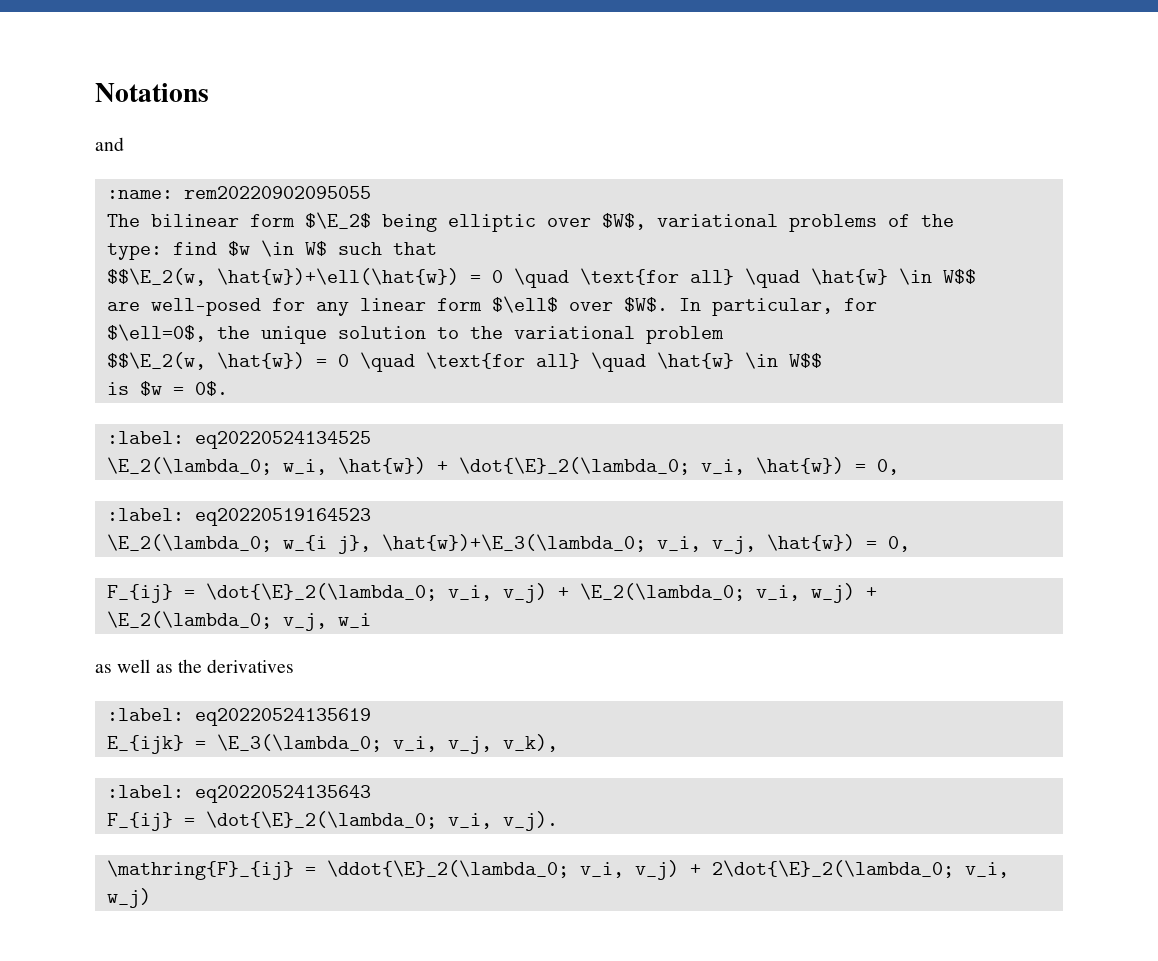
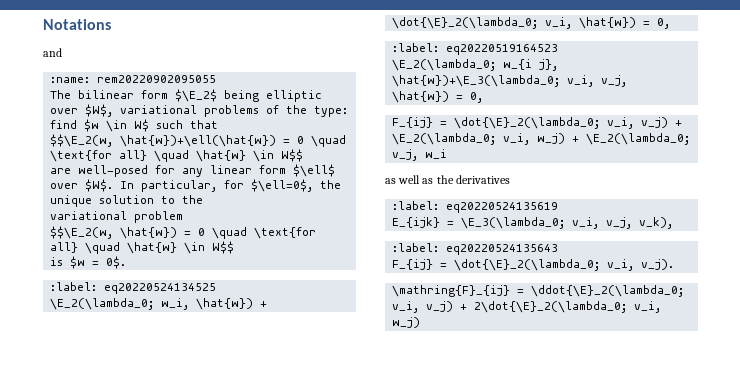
- The bilinear form $\E_2$ being elliptic over $W$, variational problems of the
- type: find $w \in W$ such that
+ The bilinear form $\E_2$ being elliptic over $W$, variational problems of the type: find $w \in W$ such that
- In particular, for
- $\ell=0$, the unique solution to the variational problem
+ In particular, for $\ell=0$, the unique solution to the
+ variational problem

